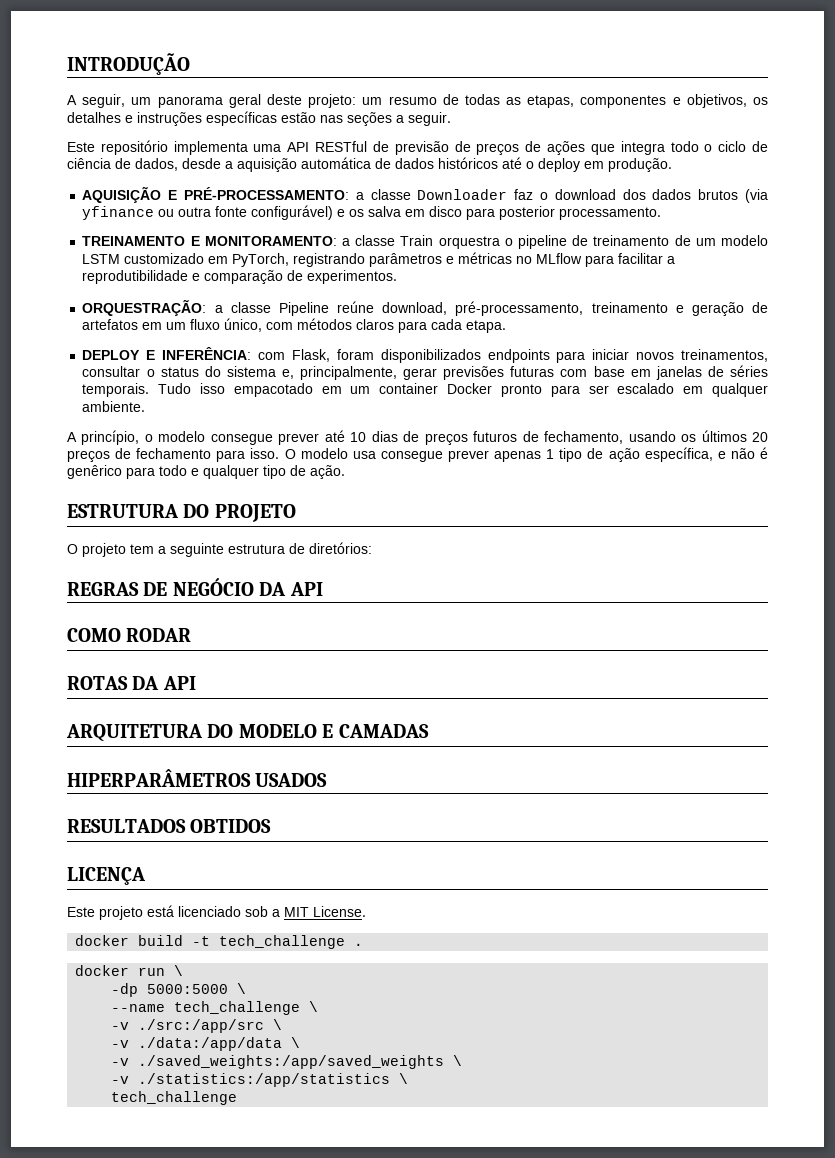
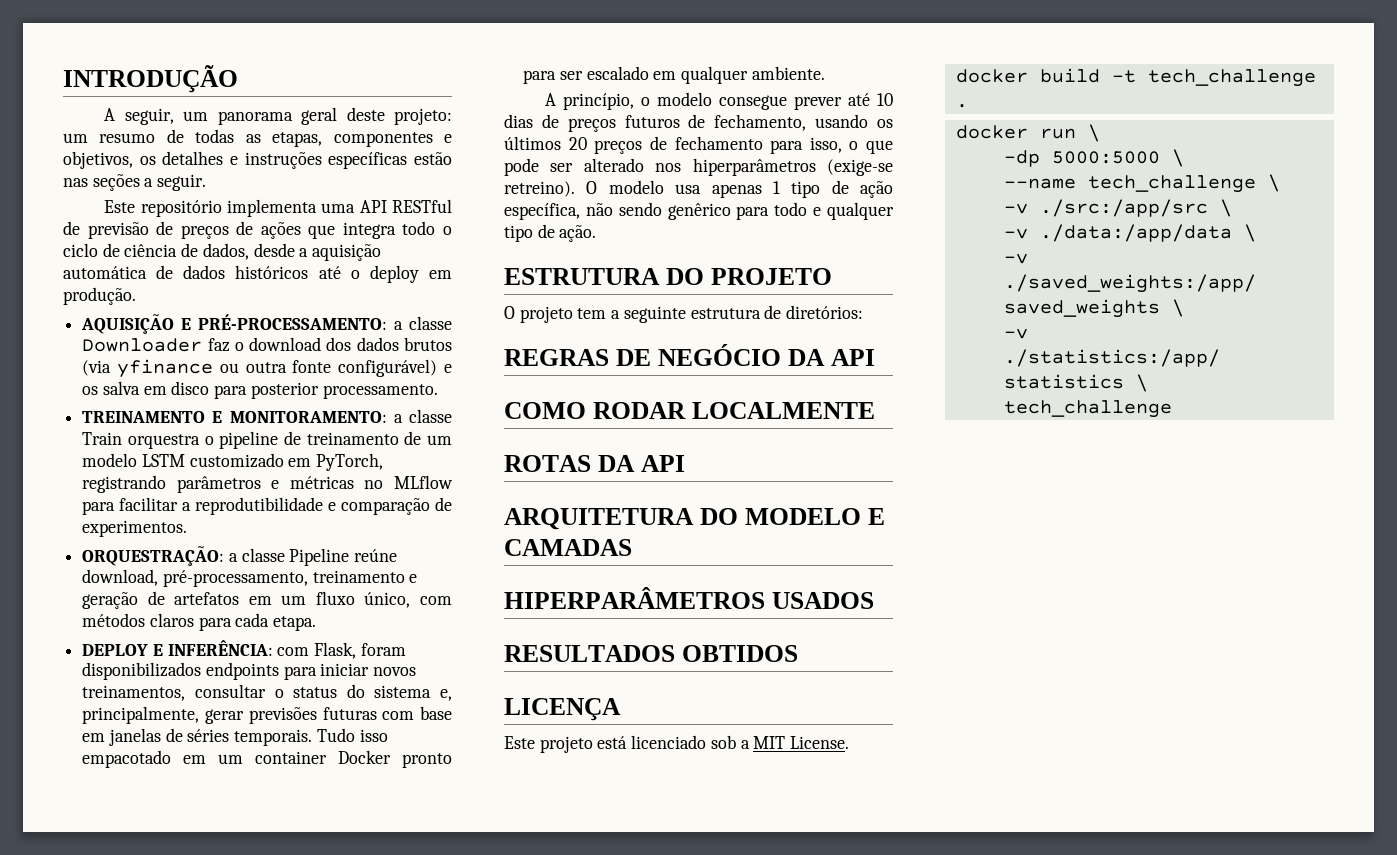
- A princípio, o modelo consegue prever até 10 dias de preços futuros de fechamento, usando os últimos 20 preços de fechamento para isso.
+ A princípio, o modelo consegue prever até 10 dias de preços futuros de fechamento, usando os últimos 20 preços de fechamento para isso, o que pode ser alterado nos hiperparâmetros (exige-se retreino).
- O modelo usa consegue prever apenas 1 tipo de ação específica, e não é genêrico para todo e qualquer tipo de ação.
+ O modelo usa apenas 1 tipo de ação específica, não sendo genêrico para todo e qualquer tipo de ação.
- COMO RODAR
+ COMO RODAR LOCALMENTE

